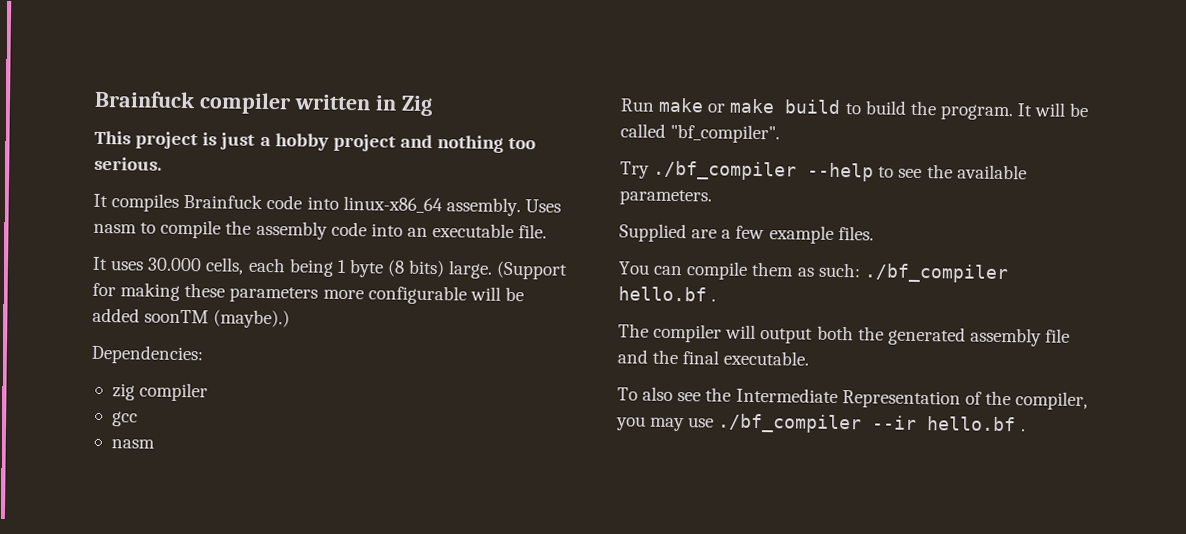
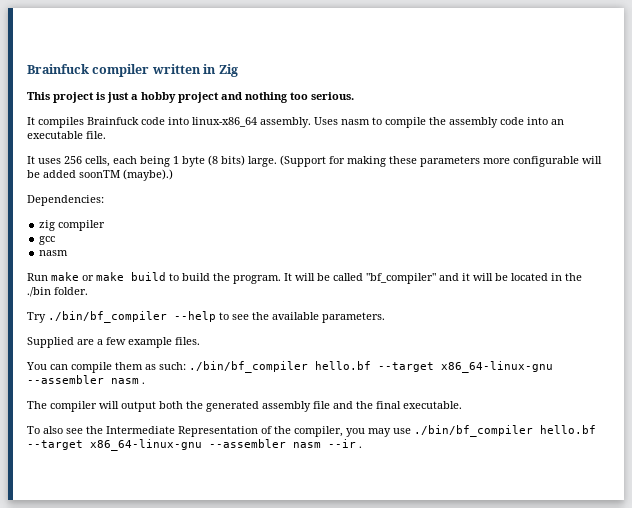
- It uses 30.000 cells, each being 1 byte (8 bits) large.
+ It uses 256 cells, each being 1 byte (8 bits) large.
- It will be called "bf_compiler".
+ It will be called "bf_compiler" and it will be located in the ./bin folder.
- Try ./bf_compiler --help to see the available parameters.
+ Try ./bin/bf_compiler --help to see the available parameters.
- You can compile them as such: ./bf_compiler hello.bf .
+ You can compile them as such: ./bin/bf_compiler hello.bf --target x86_64-linux-gnu --assembler nasm .
- To also see the Intermediate Representation of the compiler, you may use ./bf_compiler --ir hello.bf .
+ To also see the Intermediate Representation of the compiler, you may use ./bin/bf_compiler hello.bf --target x86_64-linux-gnu --assembler nasm --ir .

